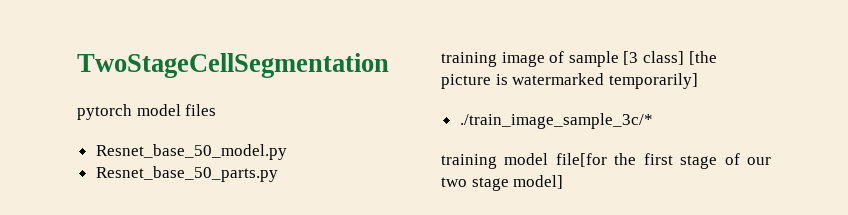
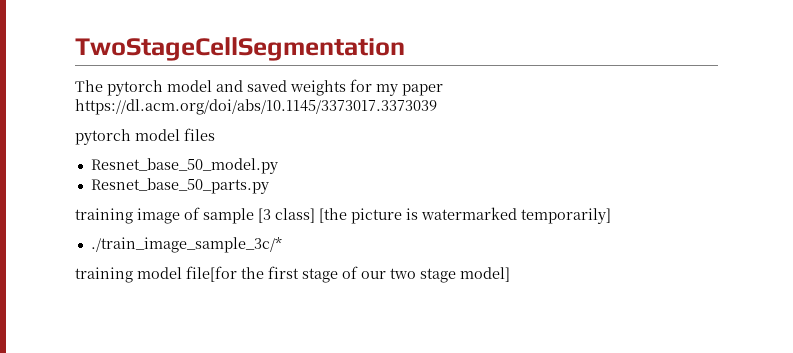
+ The pytorch model and saved weights for my paper https://dl.acm.org/doi/abs/10.1145/3373017.3373039

